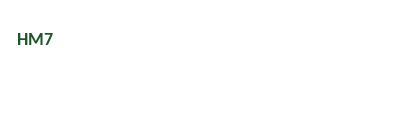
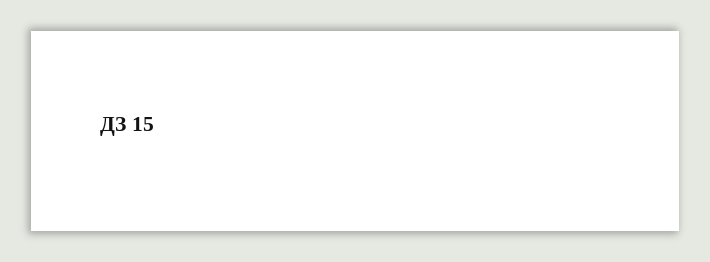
- HM7
+ ДЗ 15

